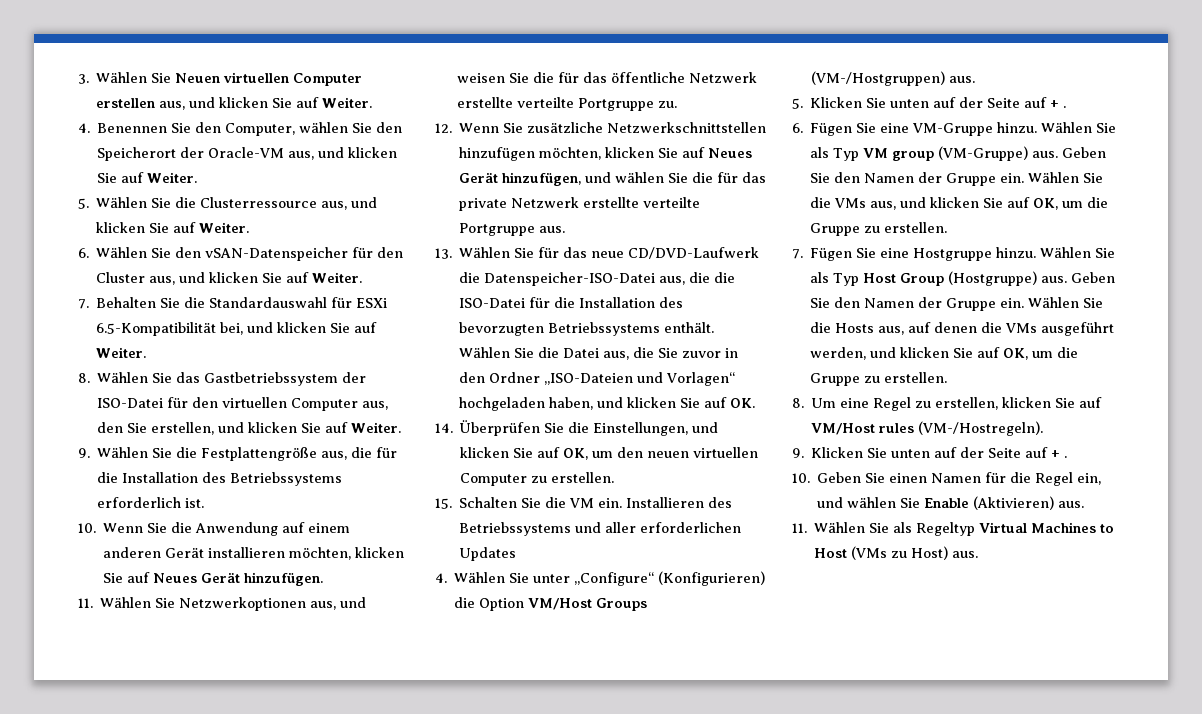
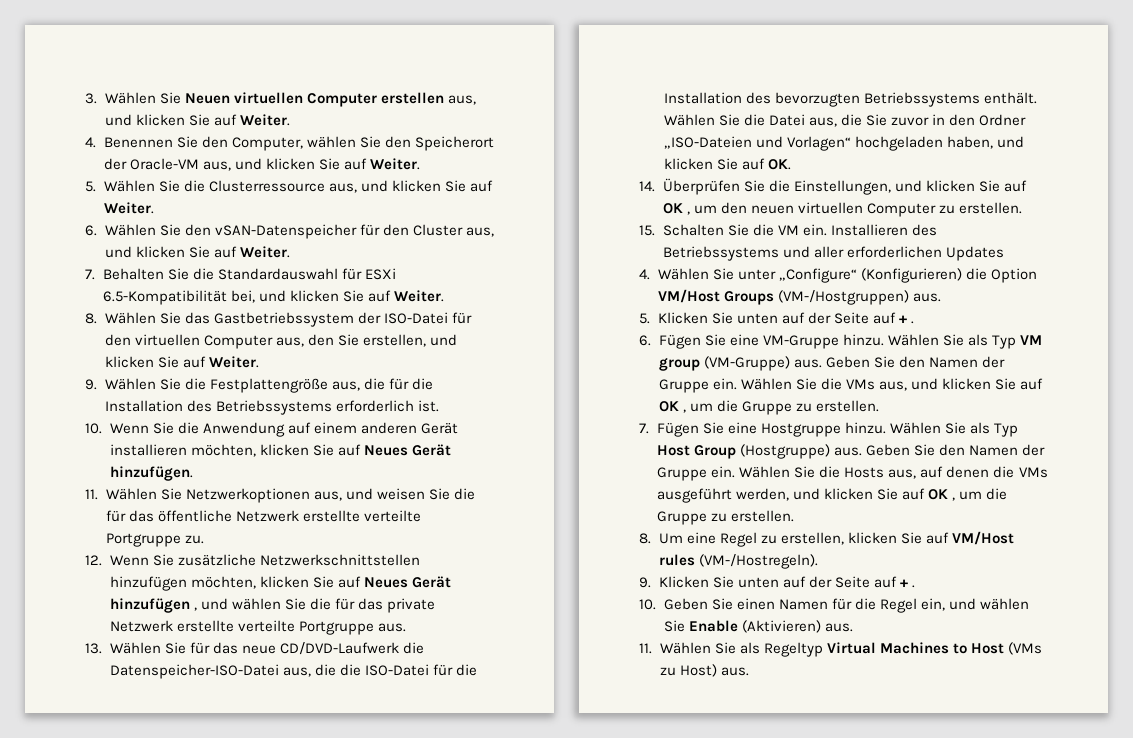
- 12. Wenn Sie zusätzliche Netzwerkschnittstellen hinzufügen möchten, klicken Sie auf Neues Gerät hinzufügen, und wählen Sie die für das private Netzwerk erstellte verteilte Portgruppe aus.
+ 12. Wenn Sie zusätzliche Netzwerkschnittstellen hinzufügen möchten, klicken Sie auf Neues Gerät hinzufügen , und wählen Sie die für das private Netzwerk erstellte verteilte Portgruppe aus.
- 14. Überprüfen Sie die Einstellungen, und klicken Sie auf OK, um den neuen virtuellen Computer zu erstellen.
+ 14. Überprüfen Sie die Einstellungen, und klicken Sie auf OK , um den neuen virtuellen Computer zu erstellen.
- Wählen Sie die VMs aus, und klicken Sie auf OK, um die Gruppe zu erstellen.
+ Wählen Sie die VMs aus, und klicken Sie auf OK , um die Gruppe zu erstellen.
- Wählen Sie die Hosts aus, auf denen die VMs ausgeführt werden, und klicken Sie auf OK, um die Gruppe zu erstellen.
+ Wählen Sie die Hosts aus, auf denen die VMs ausgeführt werden, und klicken Sie auf OK , um die Gruppe zu erstellen.

